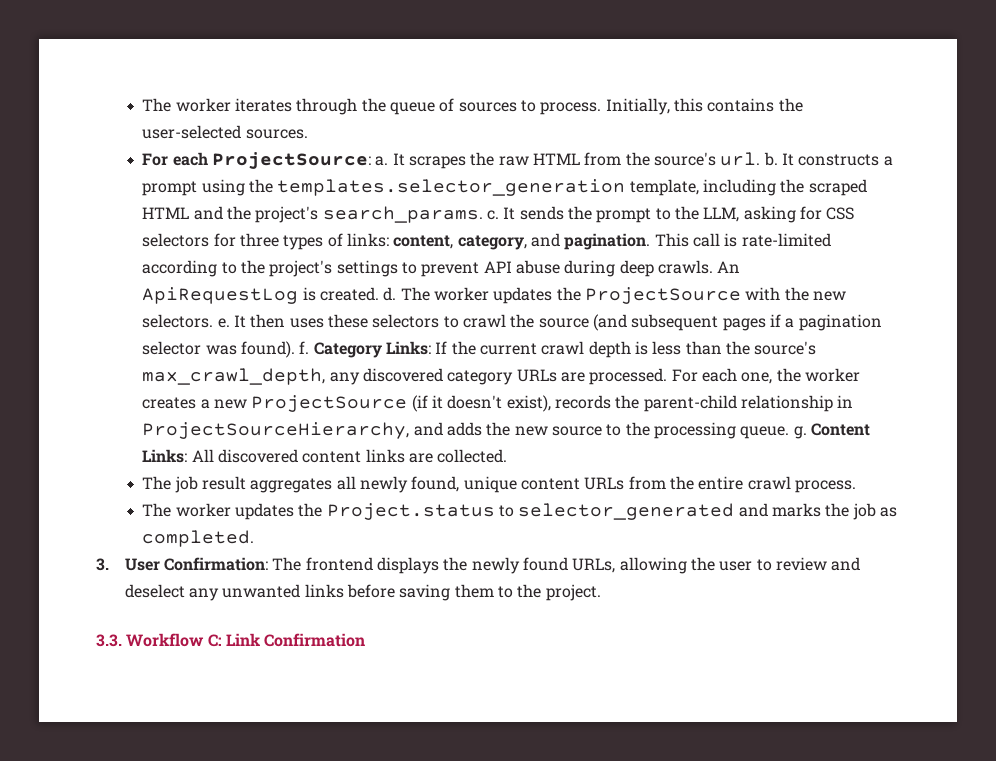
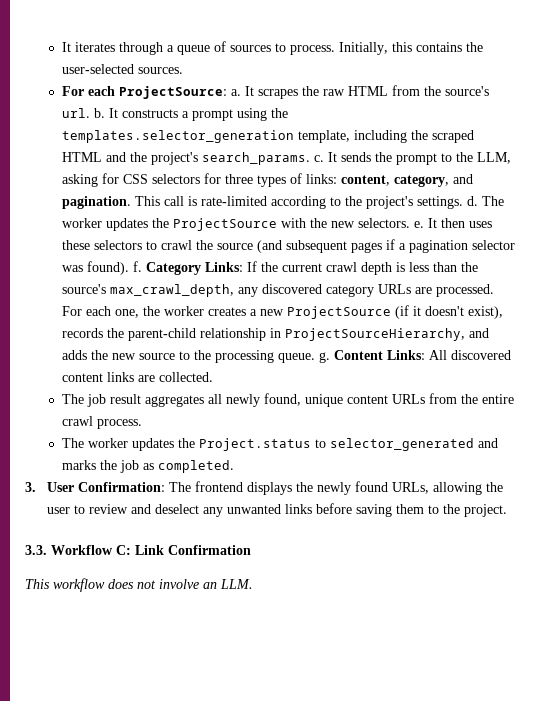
- The worker iterates through the queue of sources to process.
+ It iterates through a queue of sources to process.
- This call is rate-limited according to the project's settings to prevent API abuse during deep crawls. An ApiRequestLog is created. d.
+ This call is rate-limited according to the project's settings. d.
+ This workflow does not involve an LLM.

